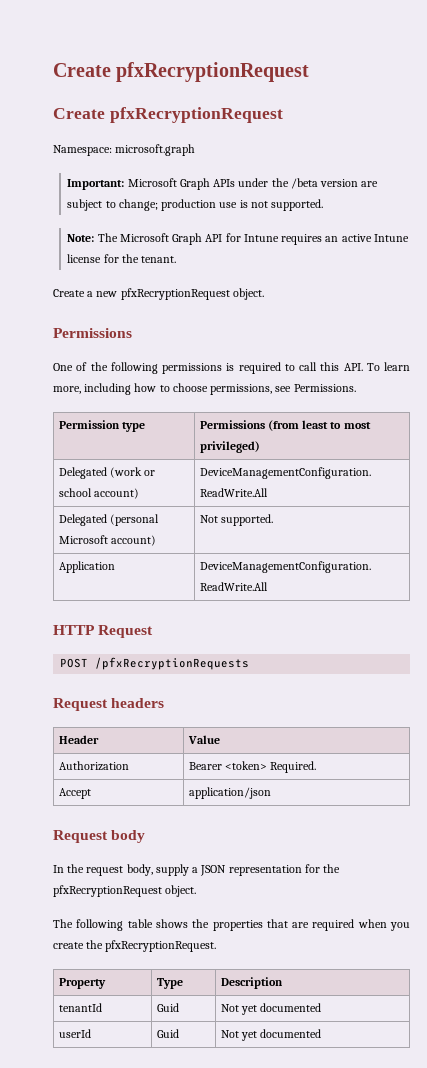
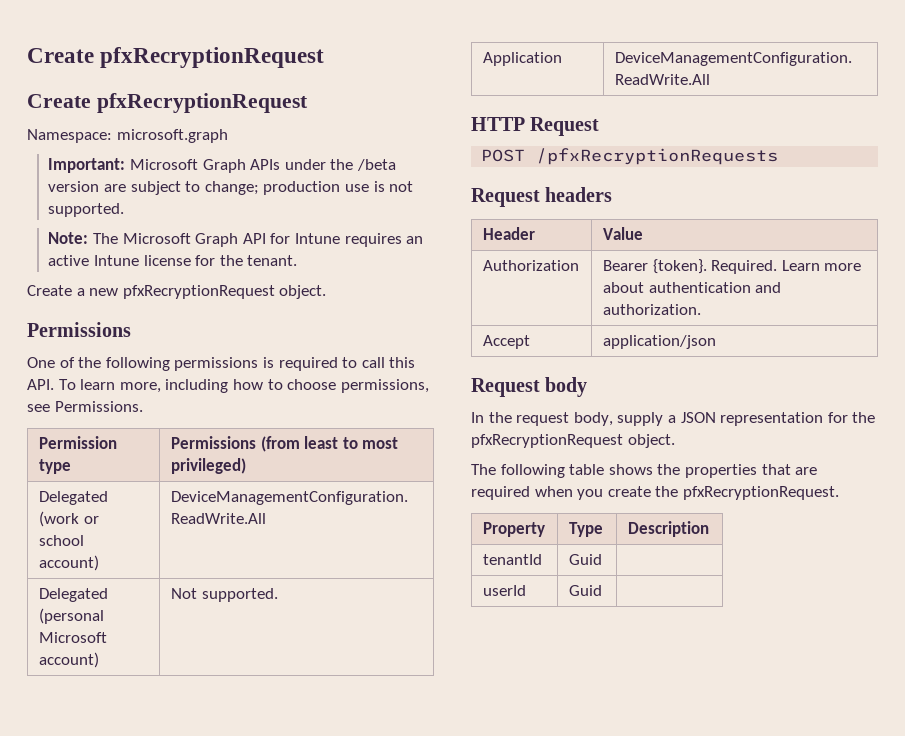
- Authorization | Bearer <token> Required.
+ Authorization | Bearer {token}. Required. Learn more about authentication and authorization.
- tenantId | Guid | Not yet documented
+ tenantId | Guid |
- userId | Guid | Not yet documented
+ userId | Guid |

